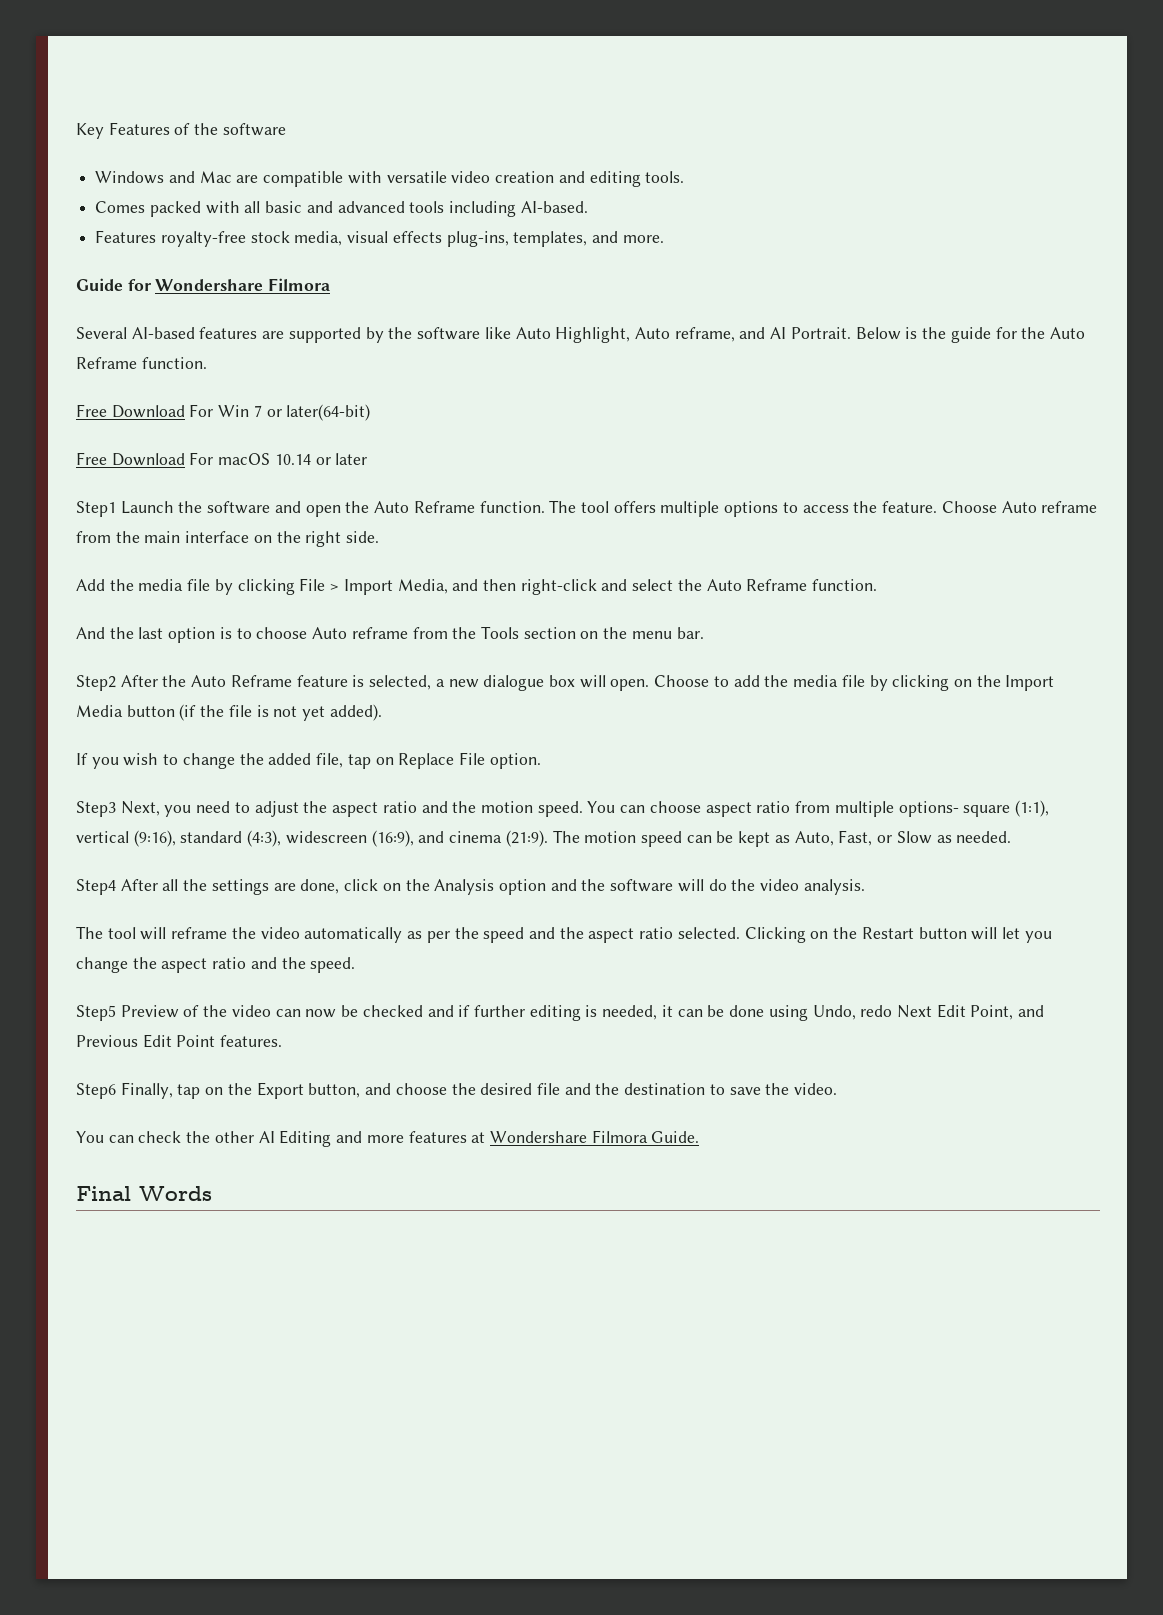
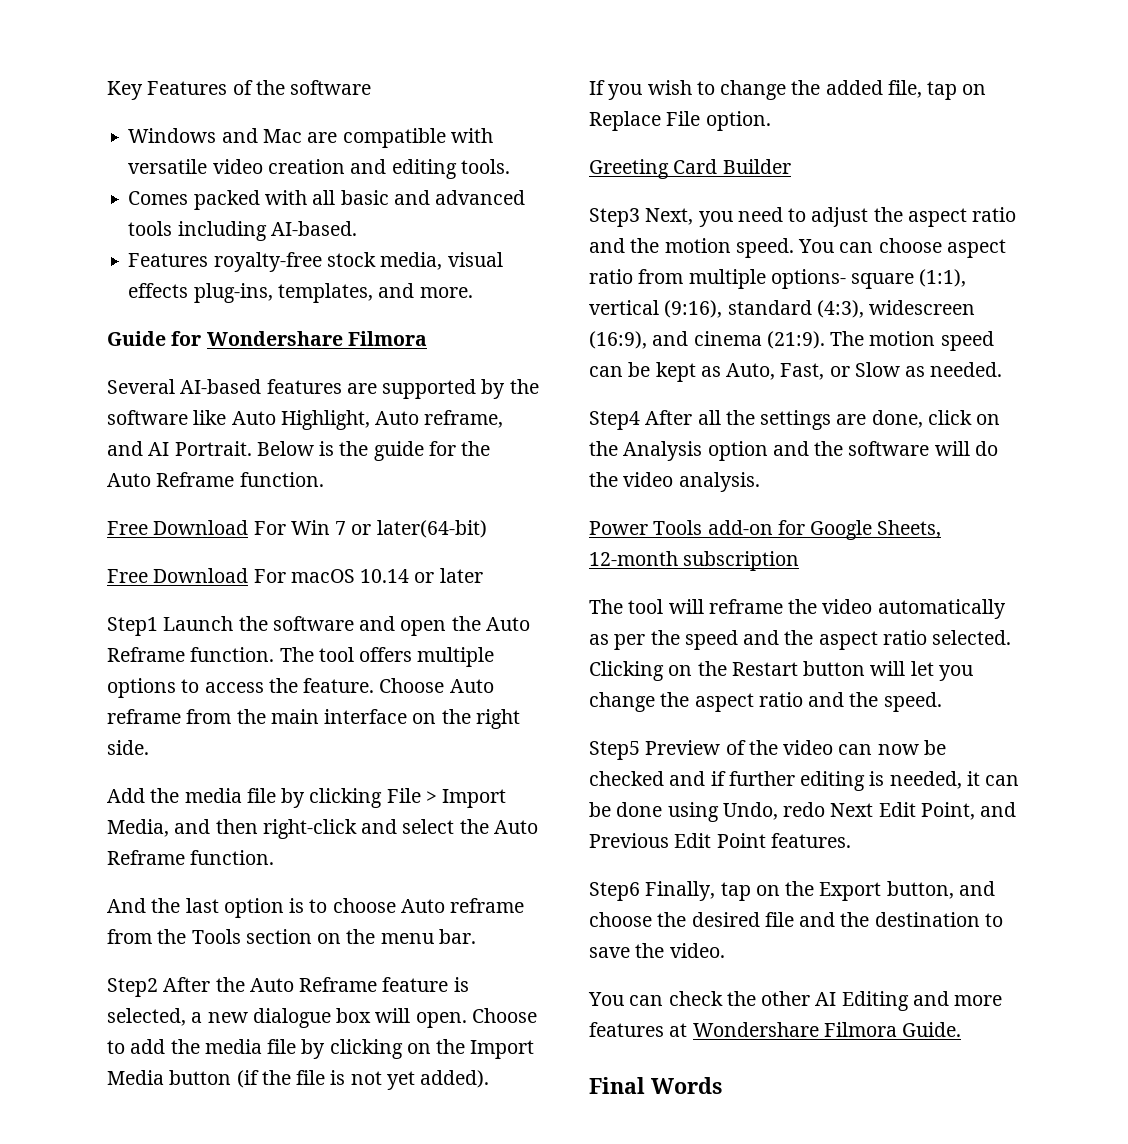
+ Greeting Card Builder
+ Power Tools add-on for Google Sheets, 12-month subscription

